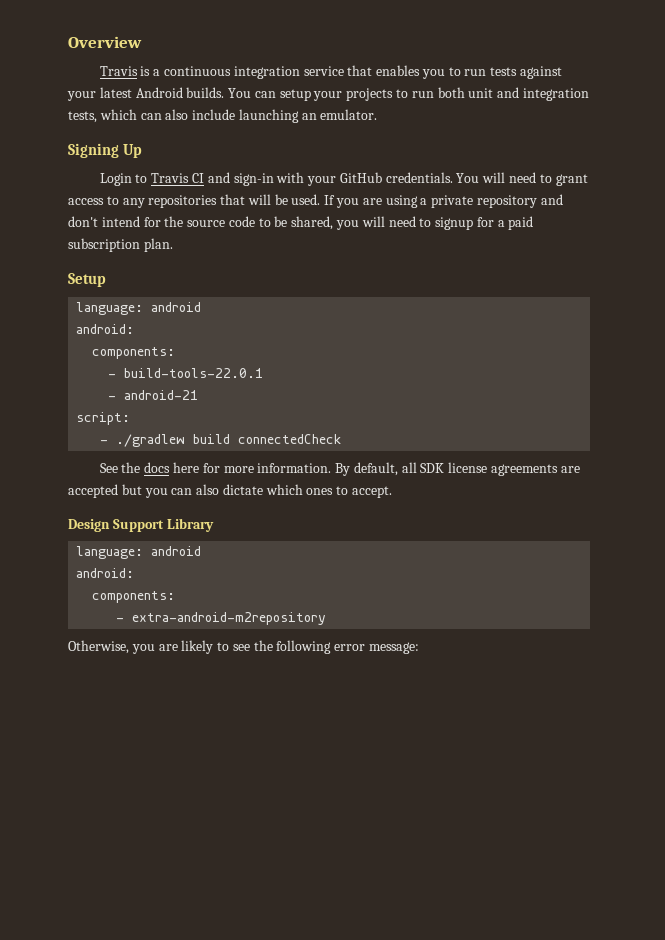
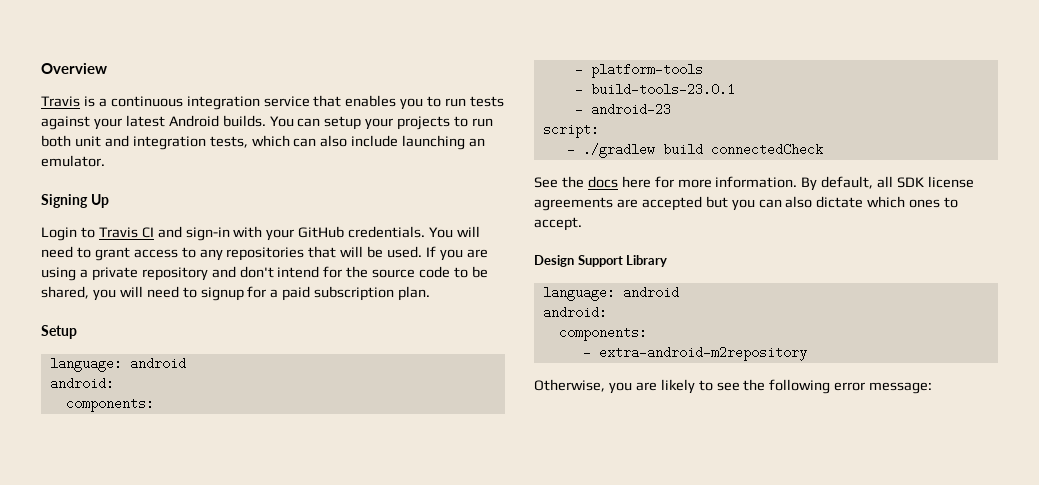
- - build-tools-22.0.1
- - android-21
+ - platform-tools
+ - build-tools-23.0.1
+ - android-23

